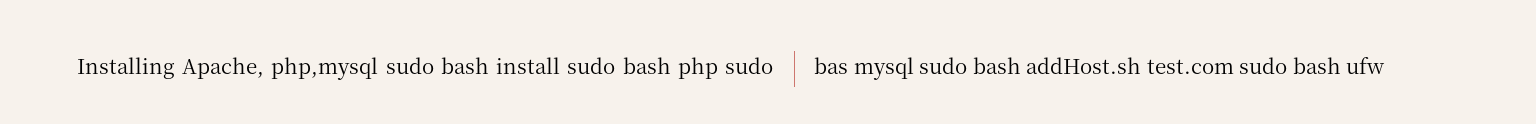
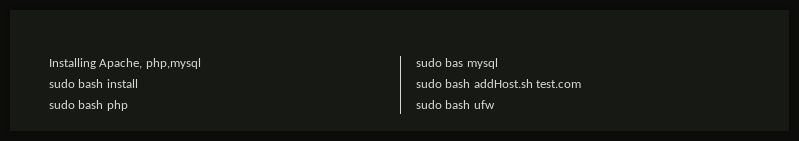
- Installing Apache, php,mysql sudo bash install sudo bash php sudo bas mysql sudo bash addHost.sh test.com sudo bash ufw
+ Installing Apache, php,mysql
+ sudo bash install
+ sudo bash php
+ sudo bas mysql
+ sudo bash addHost.sh test.com
+ sudo bash ufw

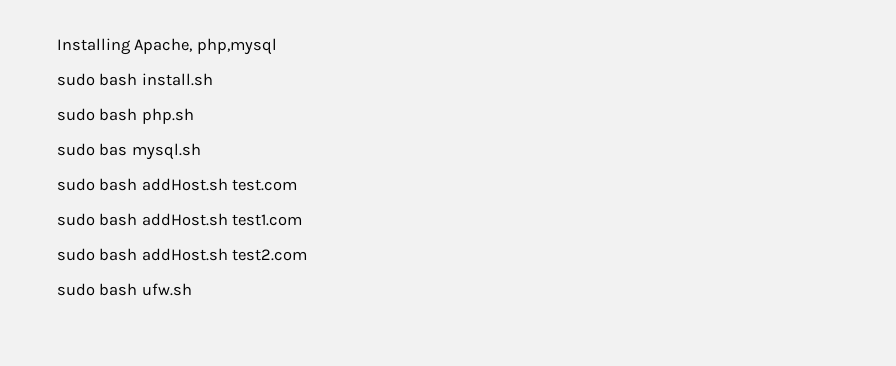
- sudo bash install
- sudo bash php
+ sudo bash install.sh
+ sudo bash php.sh
- sudo bas mysql
+ sudo bas mysql.sh
- sudo bash ufw
+ sudo bash addHost.sh test1.com
+ sudo bash addHost.sh test2.com
+ sudo bash ufw.sh

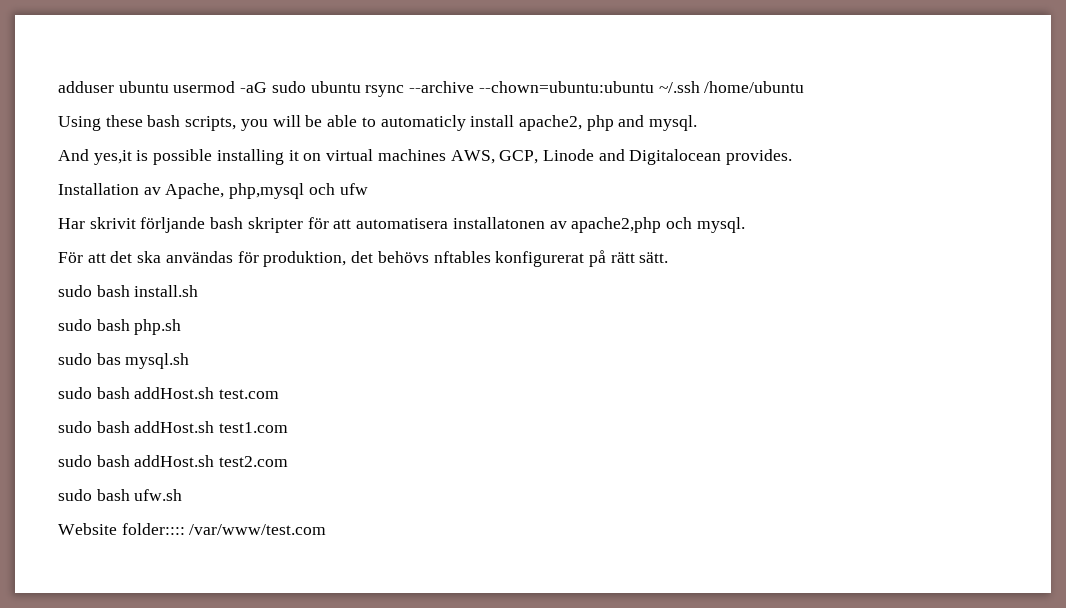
- Installing Apache, php,mysql
+ adduser ubuntu usermod -aG sudo ubuntu rsync --archive --chown=ubuntu:ubuntu ~/.ssh /home/ubuntu
+ Using these bash scripts, you will be able to automaticly install apache2, php and mysql.
+ And yes,it is possible installing it on virtual machines AWS, GCP, Linode and Digitalocean provides.
+ Installation av Apache, php,mysql och ufw
+ Har skrivit förljande bash skripter för att automatisera installatonen av apache2,php och mysql.
+ För att det ska användas för produktion, det behövs nftables konfigurerat på rätt sätt.
+ Website folder:::: /var/www/test.com

